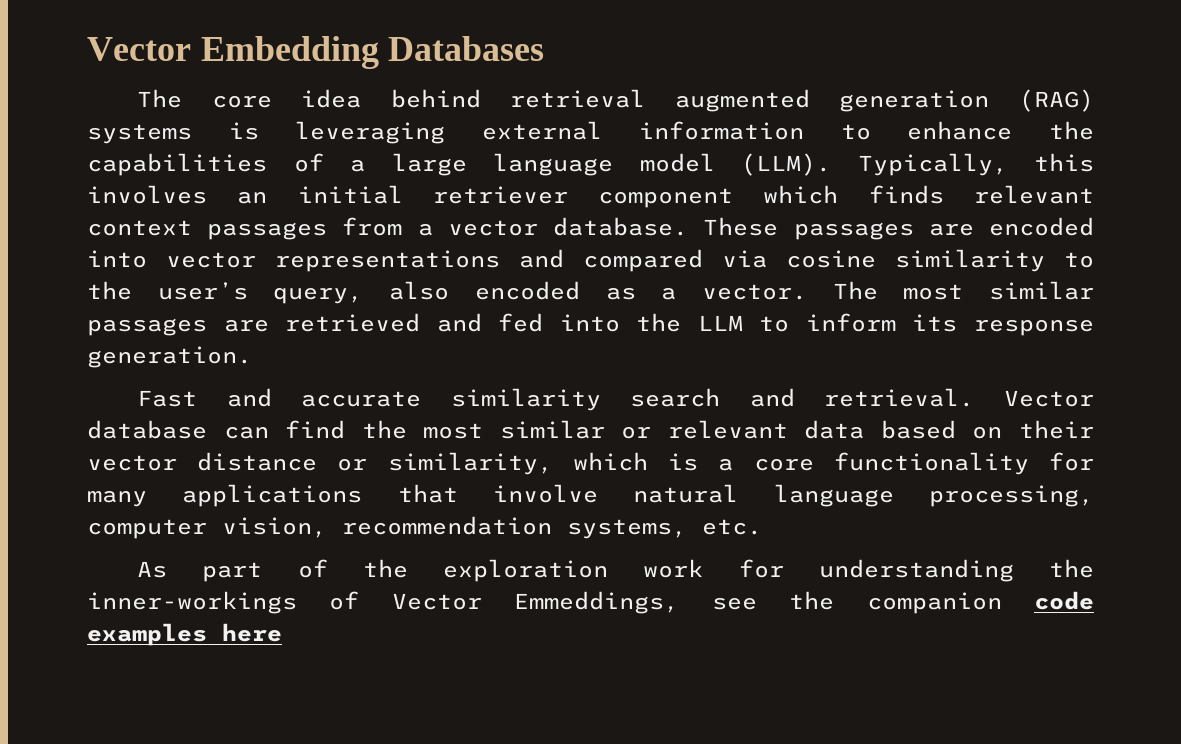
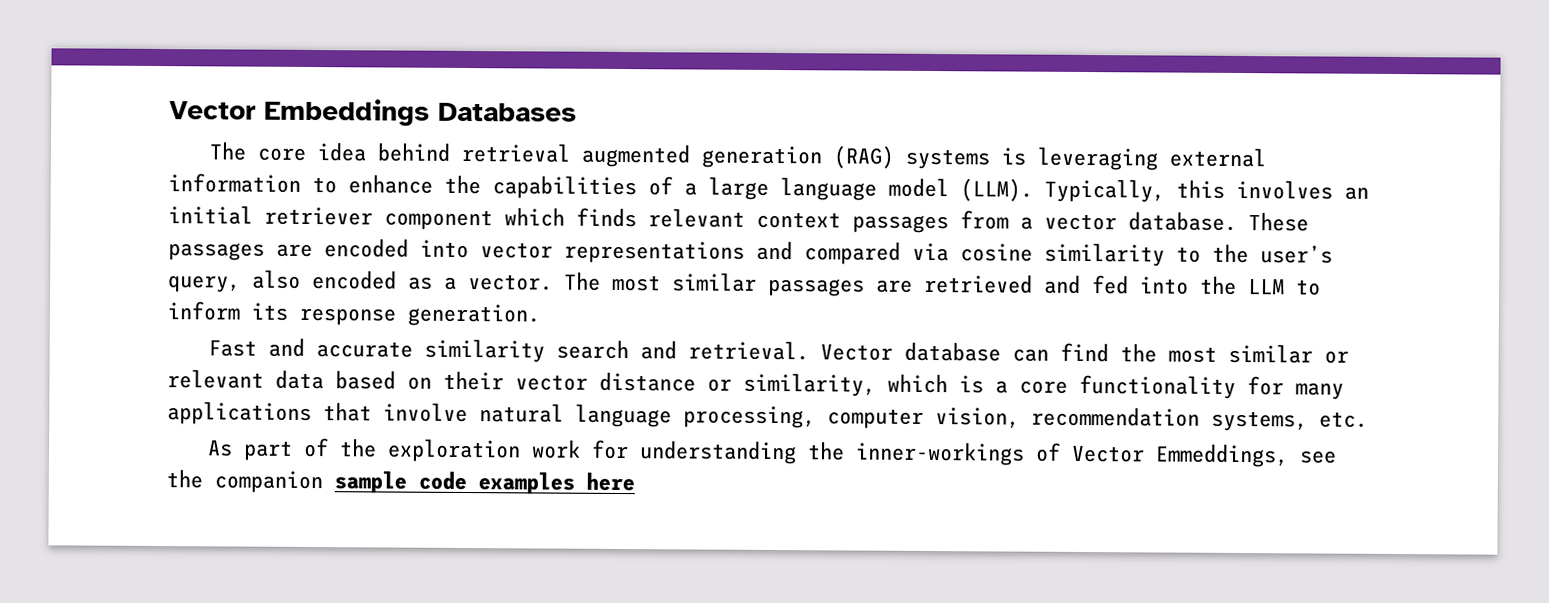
- Vector Embedding Databases
+ Vector Embeddings Databases
- As part of the exploration work for understanding the inner-workings of Vector Emmeddings, see the companion code examples here
+ As part of the exploration work for understanding the inner-workings of Vector Emmeddings, see the companion sample code examples here

